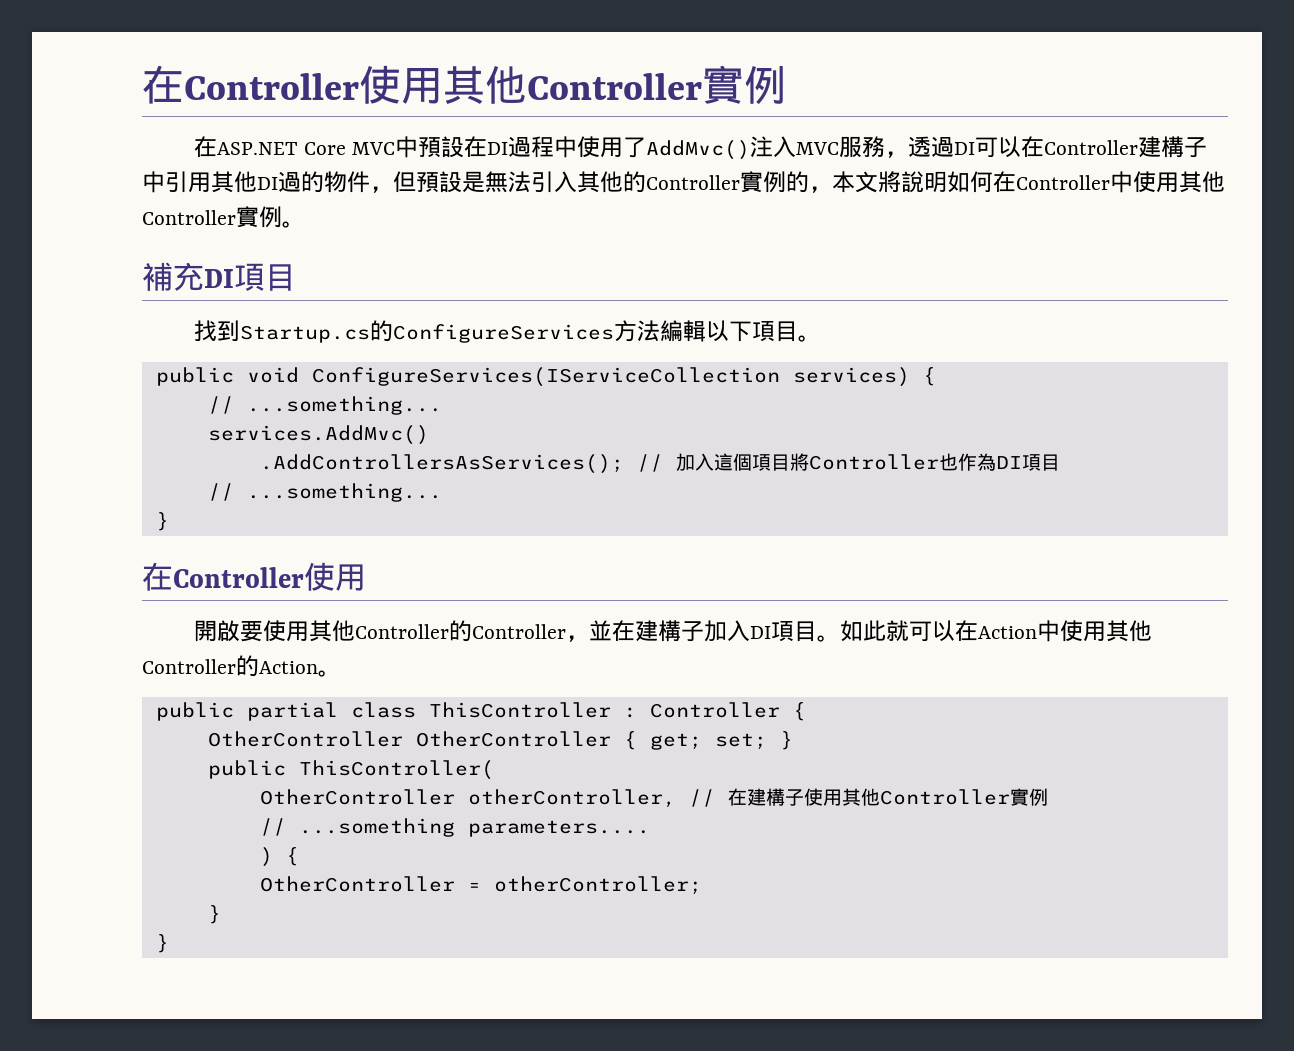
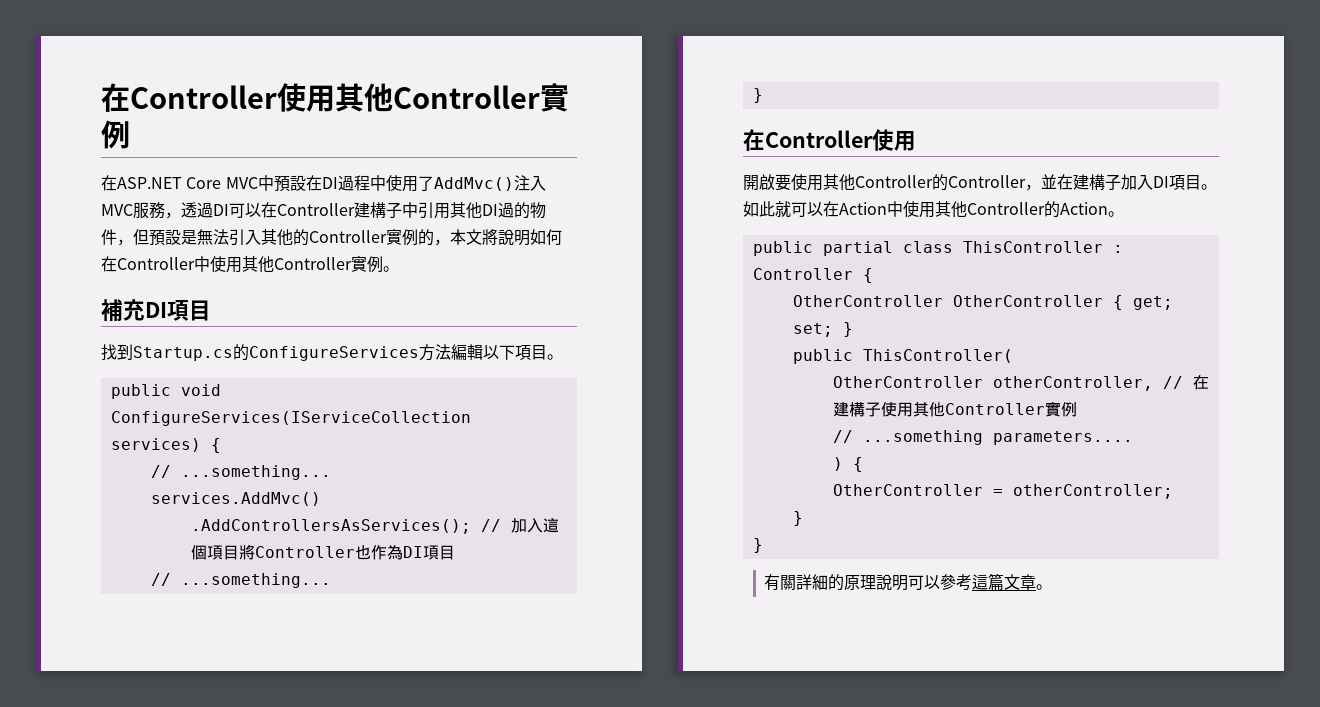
+ 有關詳細的原理說明可以參考這篇文章。

